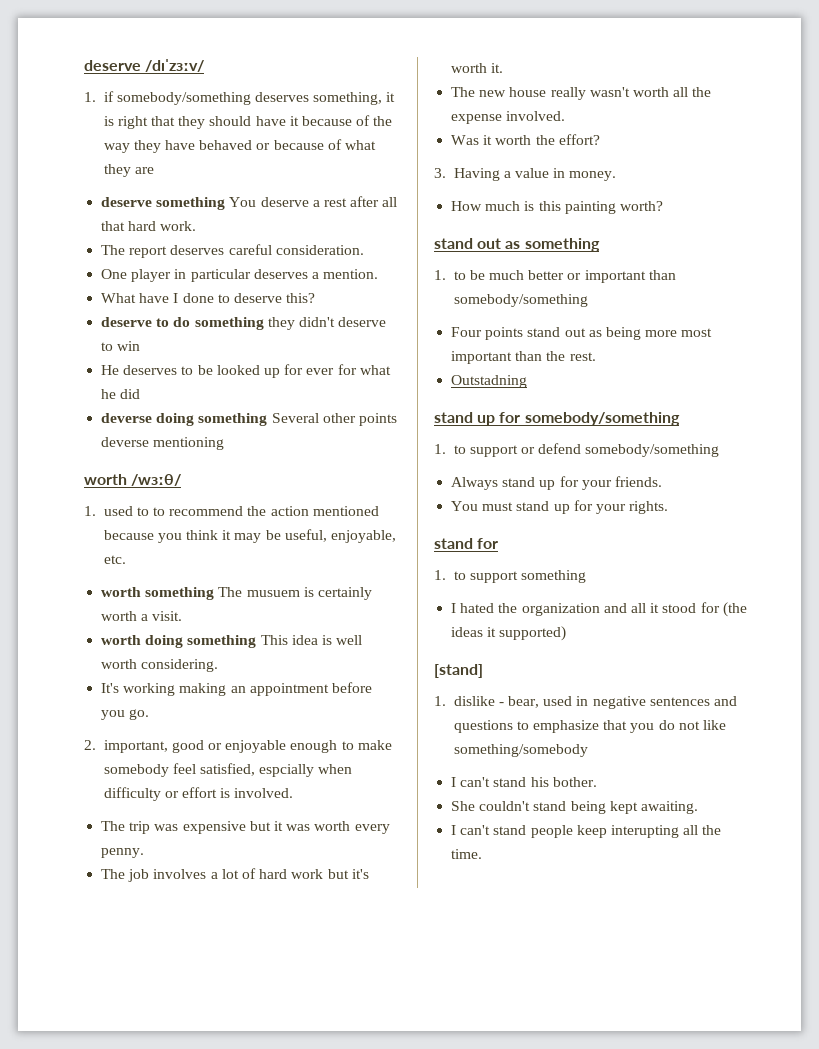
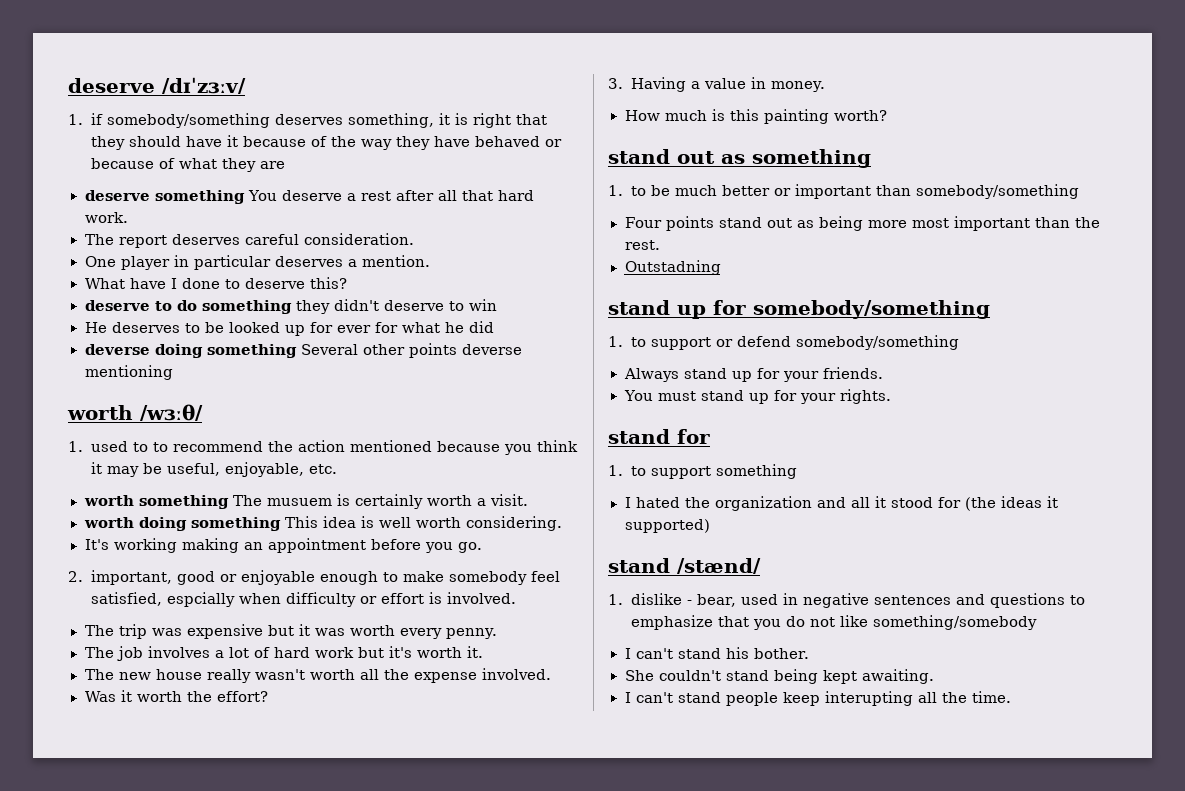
- [stand]
+ stand /stænd/

